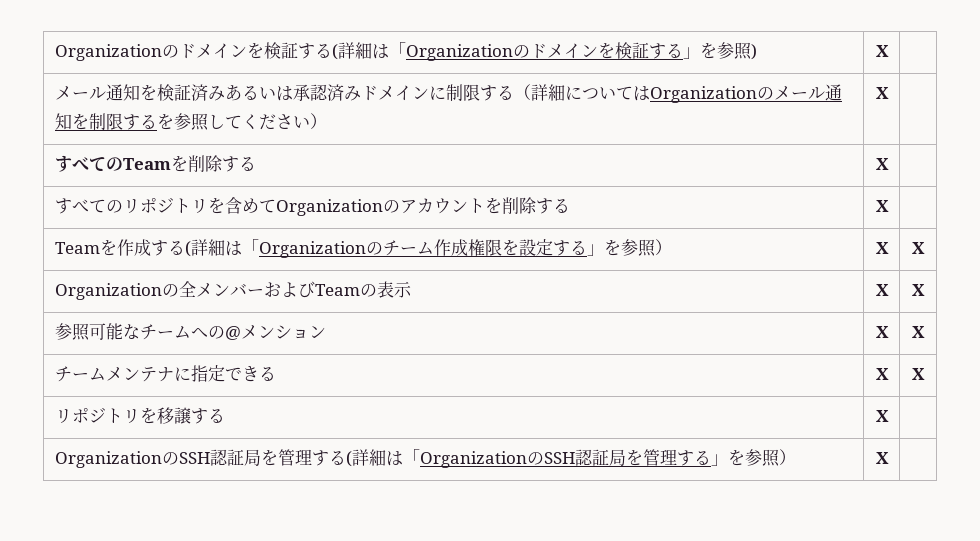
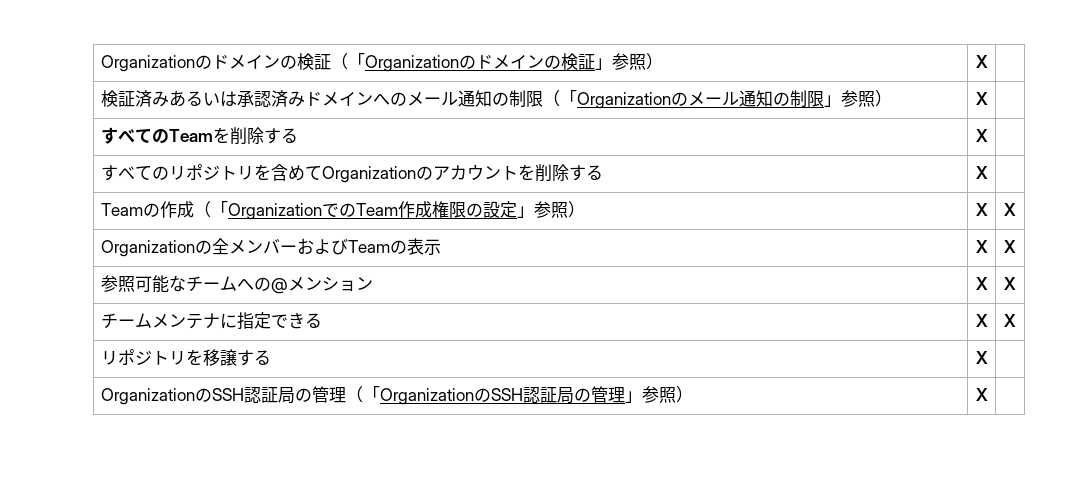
- Organizationのドメインを検証する(詳細は「Organizationのドメインを検証する」を参照) | X |
- メール通知を検証済みあるいは承認済みドメインに制限する（詳細についてはOrganizationのメール通知を制限するを参照してください） | X |
+ Organizationのドメインの検証（「Organizationのドメインの検証」参照） | X |
+ 検証済みあるいは承認済みドメインへのメール通知の制限（「Organizationのメール通知の制限」参照） | X |
- Teamを作成する(詳細は「Organizationのチーム作成権限を設定する」を参照） | X | X
+ Teamの作成（「OrganizationでのTeam作成権限の設定」参照） | X | X
- OrganizationのSSH認証局を管理する(詳細は「OrganizationのSSH認証局を管理する」を参照） | X |
+ OrganizationのSSH認証局の管理（「OrganizationのSSH認証局の管理」参照） | X |

